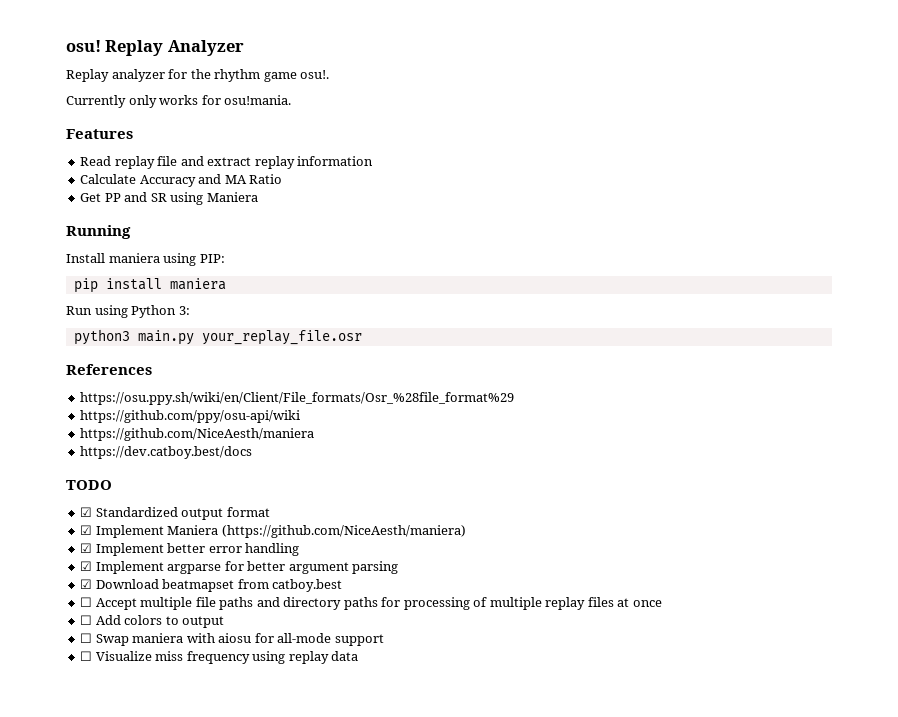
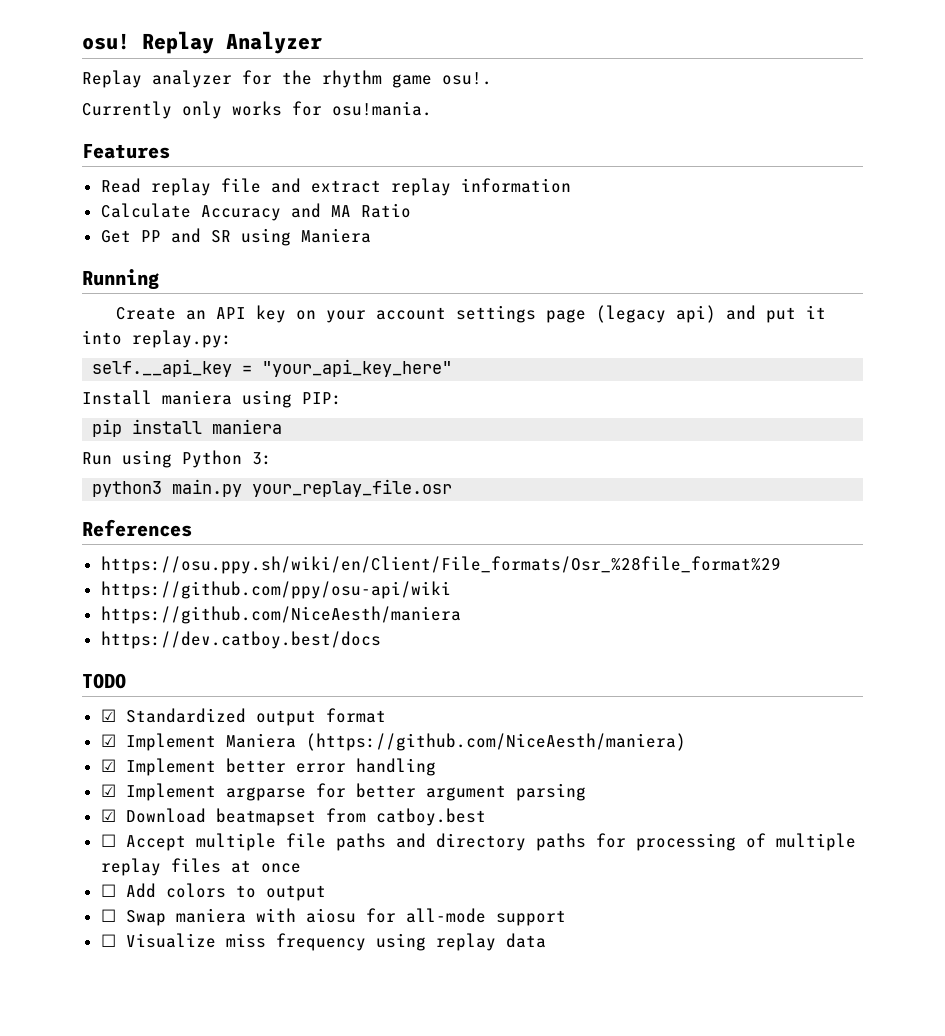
+ Create an API key on your account settings page (legacy api) and put it into replay.py:
+ self.__api_key = "your_api_key_here"

